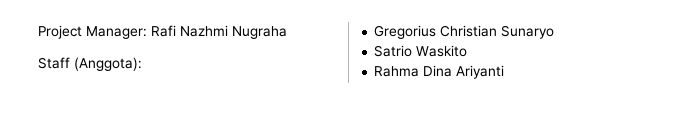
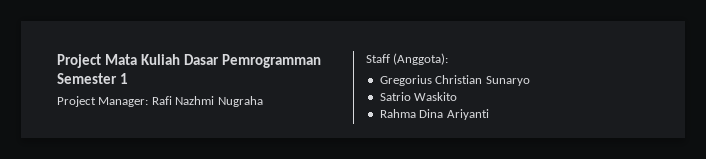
+ Project Mata Kuliah Dasar Pemrogramman Semester 1

